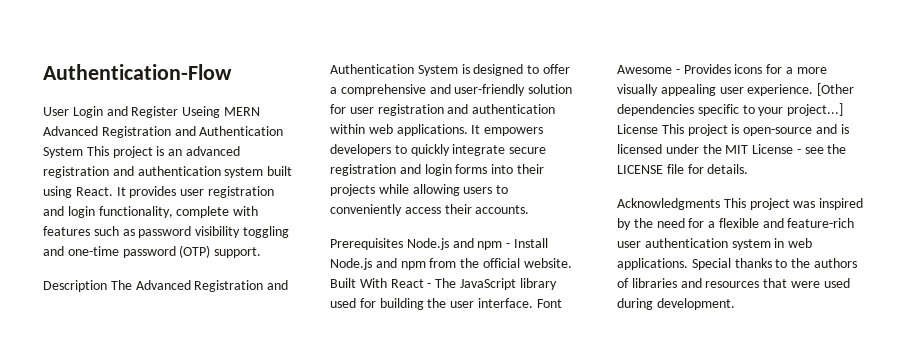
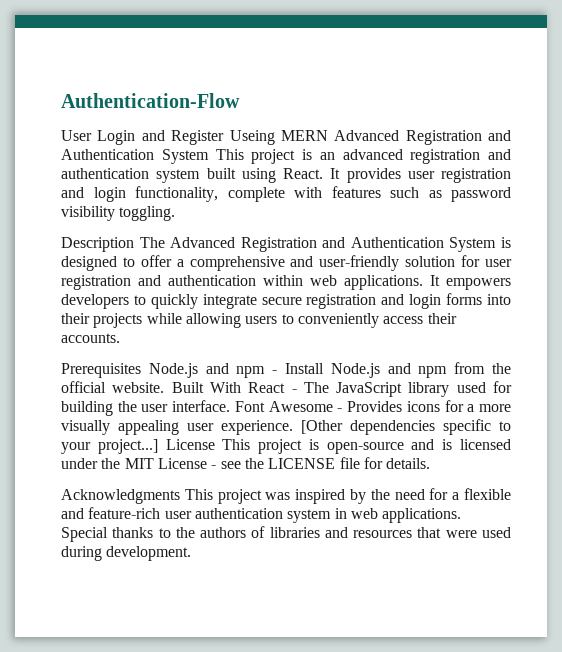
- It provides user registration and login functionality, complete with features such as password visibility toggling and one-time password (OTP) support.
+ It provides user registration and login functionality, complete with features such as password visibility toggling.

